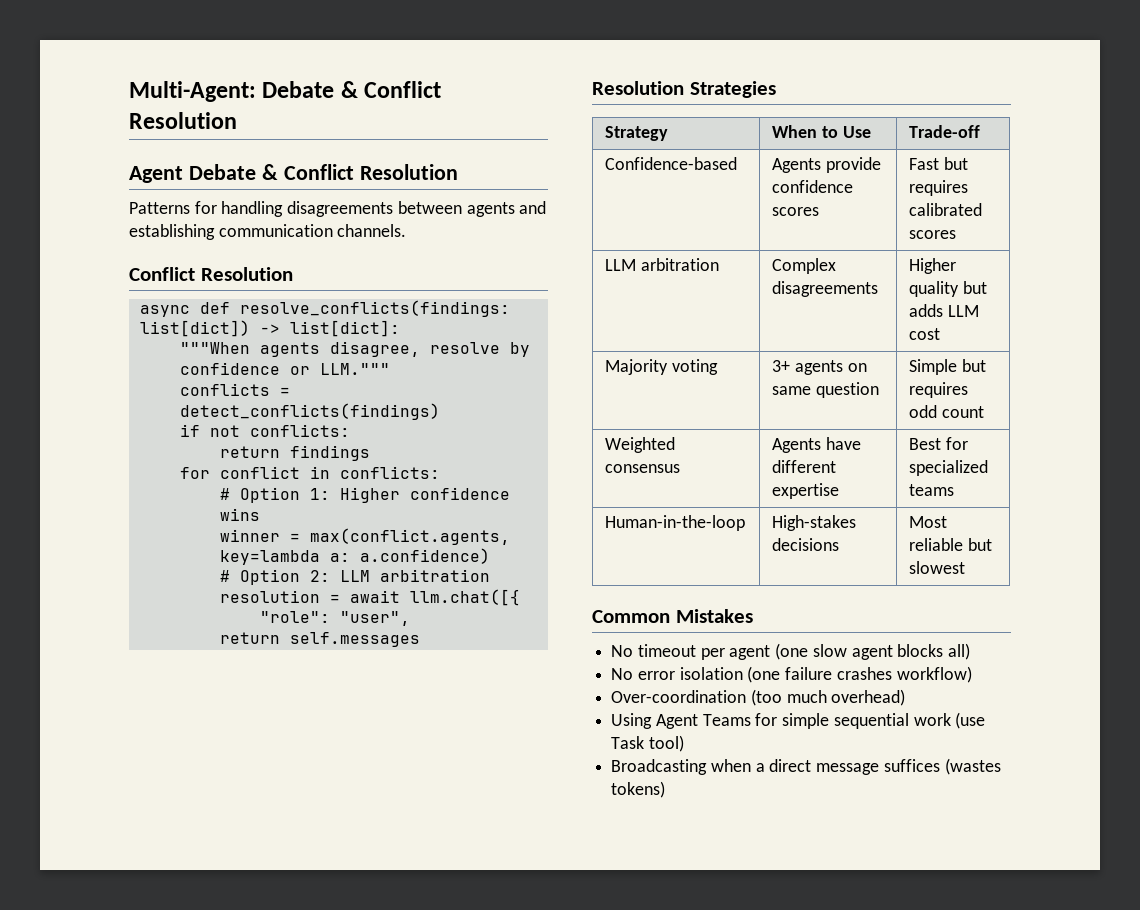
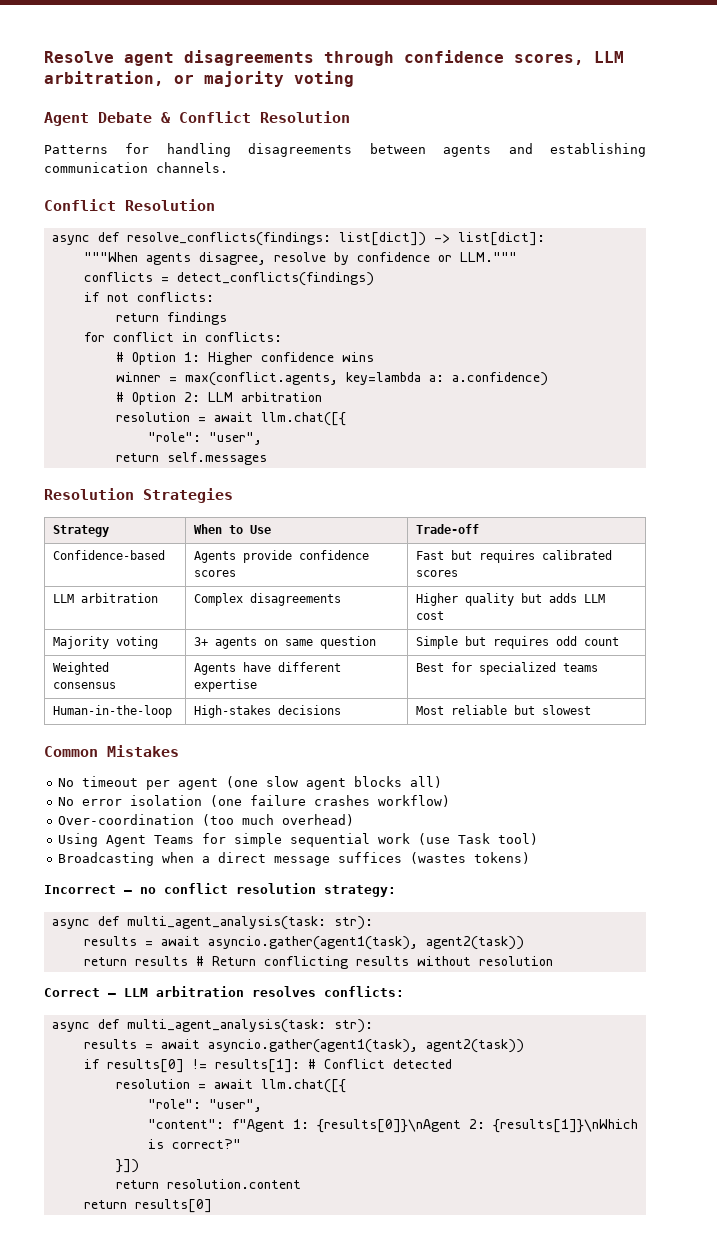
- Multi-Agent: Debate & Conflict Resolution
+ Resolve agent disagreements through confidence scores, LLM arbitration, or majority voting
+ Incorrect — no conflict resolution strategy:
+ async def multi_agent_analysis(task: str):
+ results = await asyncio.gather(agent1(task), agent2(task))
+ return results # Return conflicting results without resolution
+ Correct — LLM arbitration resolves conflicts:
+ async def multi_agent_analysis(task: str):
+ results = await asyncio.gather(agent1(task), agent2(task))
+ if results[0] != results[1]: # Conflict detected
+ resolution = await llm.chat([{
+ "role": "user",
+ "content": f"Agent 1: {results[0]}\nAgent 2: {results[1]}\nWhich is correct?"
+ }])
+ return resolution.content
+ return results[0]

